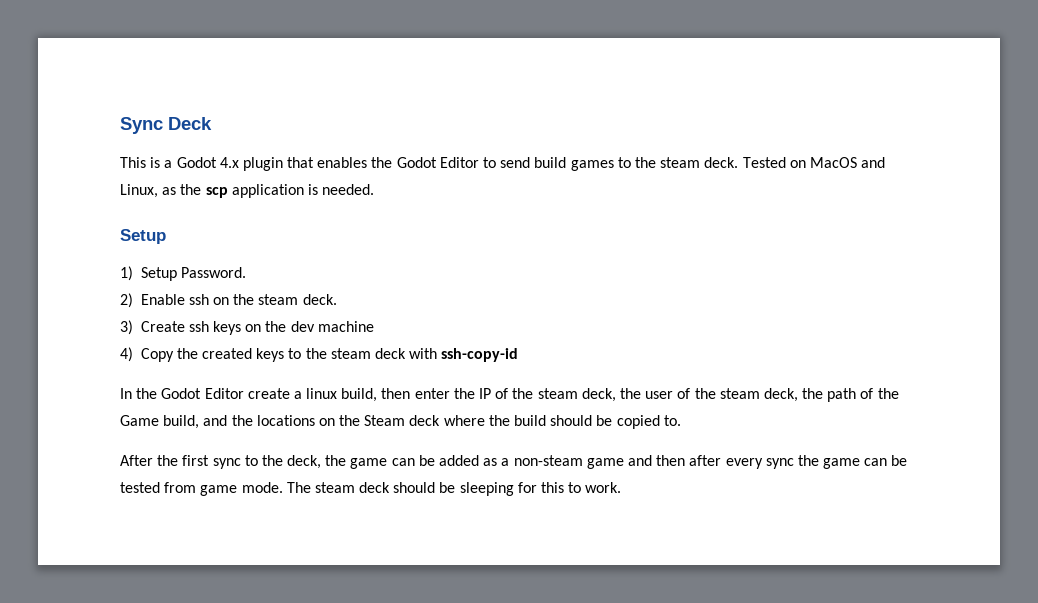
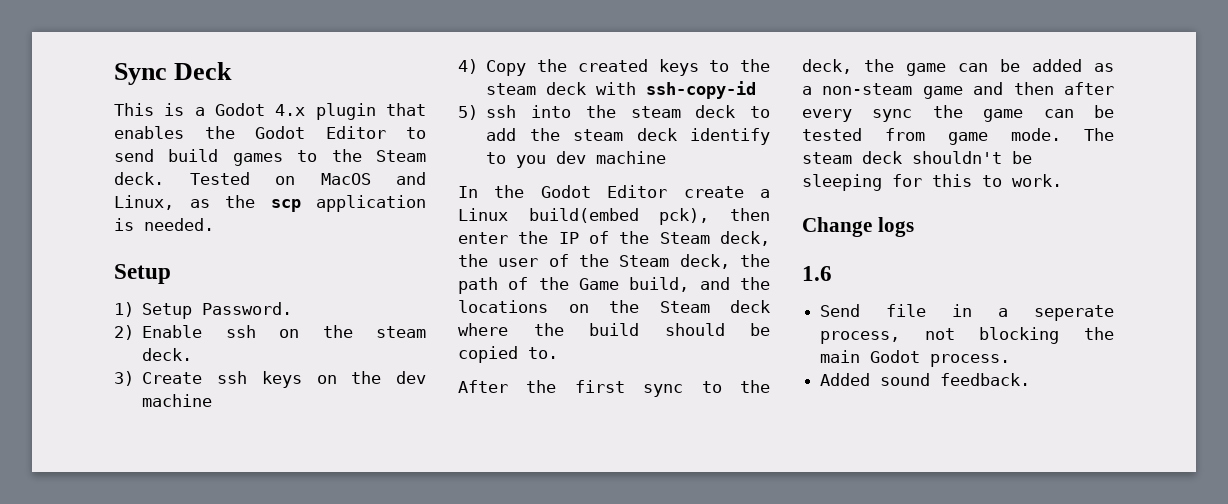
- This is a Godot 4.x plugin that enables the Godot Editor to send build games to the steam deck.
+ This is a Godot 4.x plugin that enables the Godot Editor to send build games to the Steam deck.
+ 5) ssh into the steam deck to add the steam deck identify to you dev machine
- In the Godot Editor create a linux build, then enter the IP of the steam deck, the user of the steam deck, the path of the Game build, and the locations on the Steam deck where the build should be copied to.
+ In the Godot Editor create a Linux build(embed pck), then enter the IP of the Steam deck, the user of the Steam deck, the path of the Game build, and the locations on the Steam deck where the build should be copied to.
- The steam deck should be sleeping for this to work.
+ The steam deck shouldn't be sleeping for this to work.
+ Change logs
+ 1.6
+ Send file in a seperate process, not blocking the main Godot process.
+ Added sound feedback.

